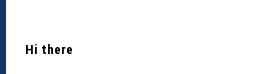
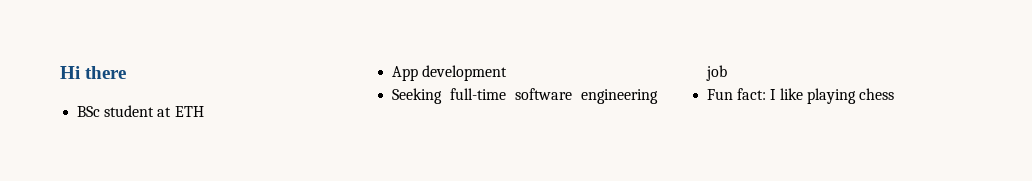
+ BSc student at ETH
+ App development
+ Seeking full-time software engineering job
+ Fun fact: I like playing chess

